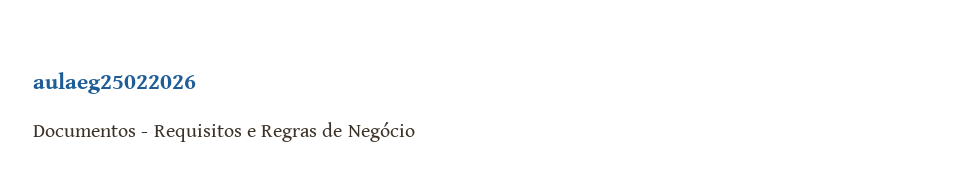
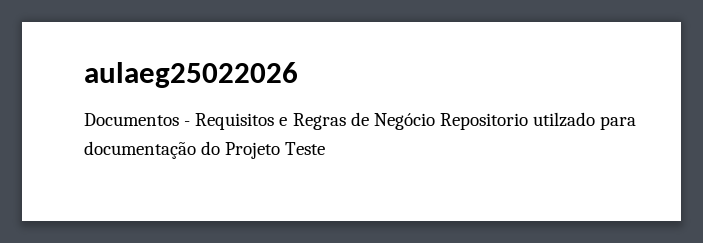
- Documentos - Requisitos e Regras de Negócio
+ Documentos - Requisitos e Regras de Negócio Repositorio utilzado para documentação do Projeto Teste

